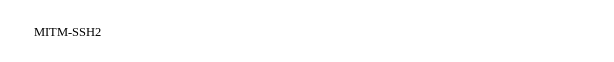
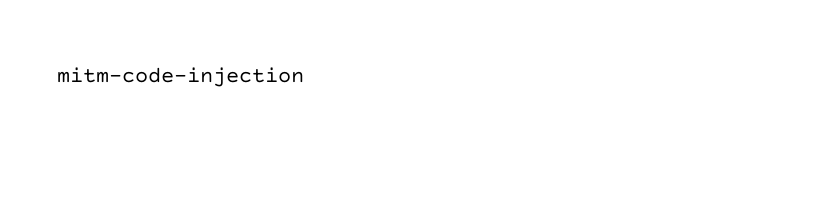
- MITM-SSH2
+ mitm-code-injection

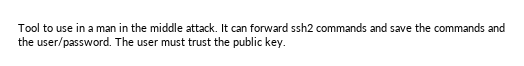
- mitm-code-injection
+ Tool to use in a man in the middle attack. It can forward ssh2 commands and save the commands and the user/password. The user must trust the public key.

